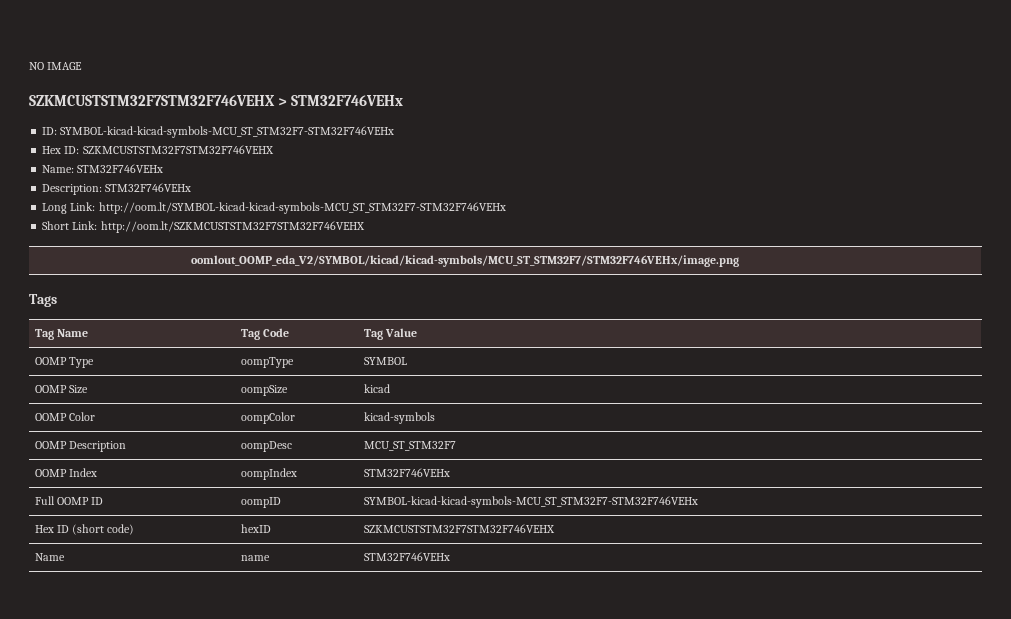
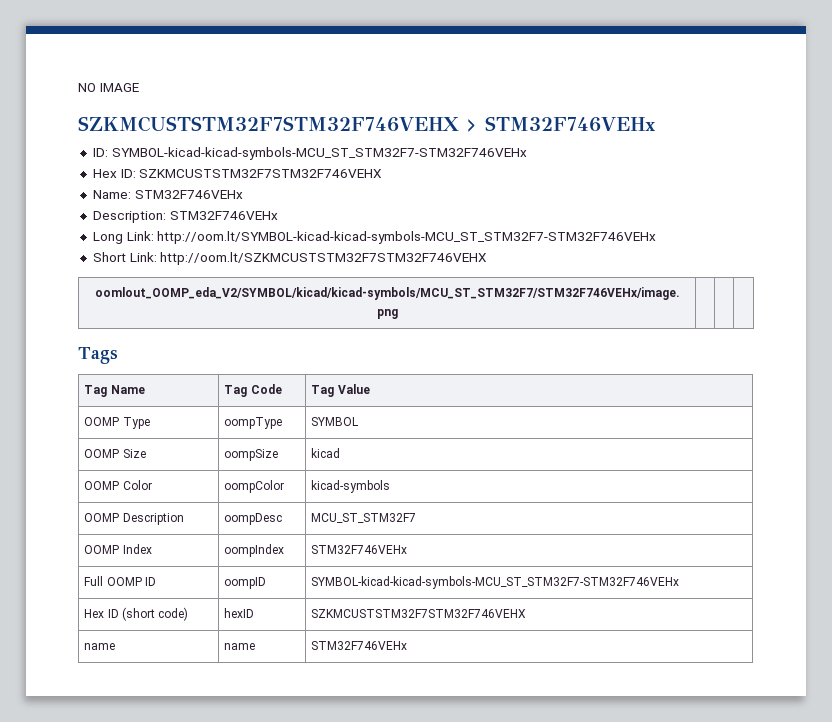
- Name | name | STM32F746VEHx
+ name | name | STM32F746VEHx

